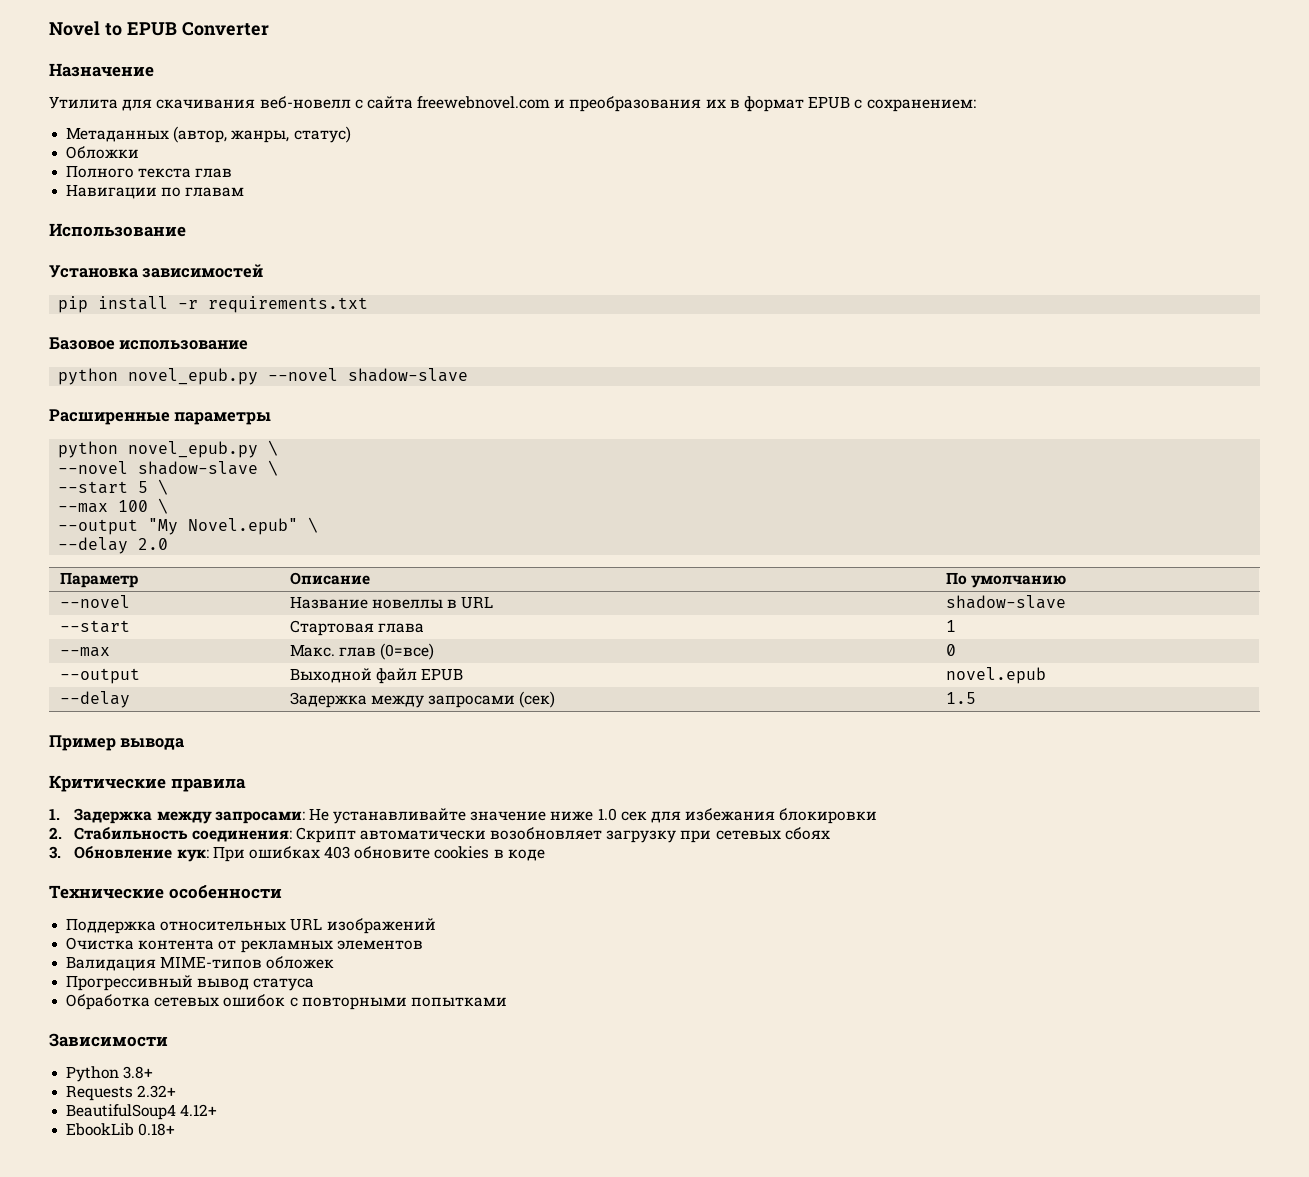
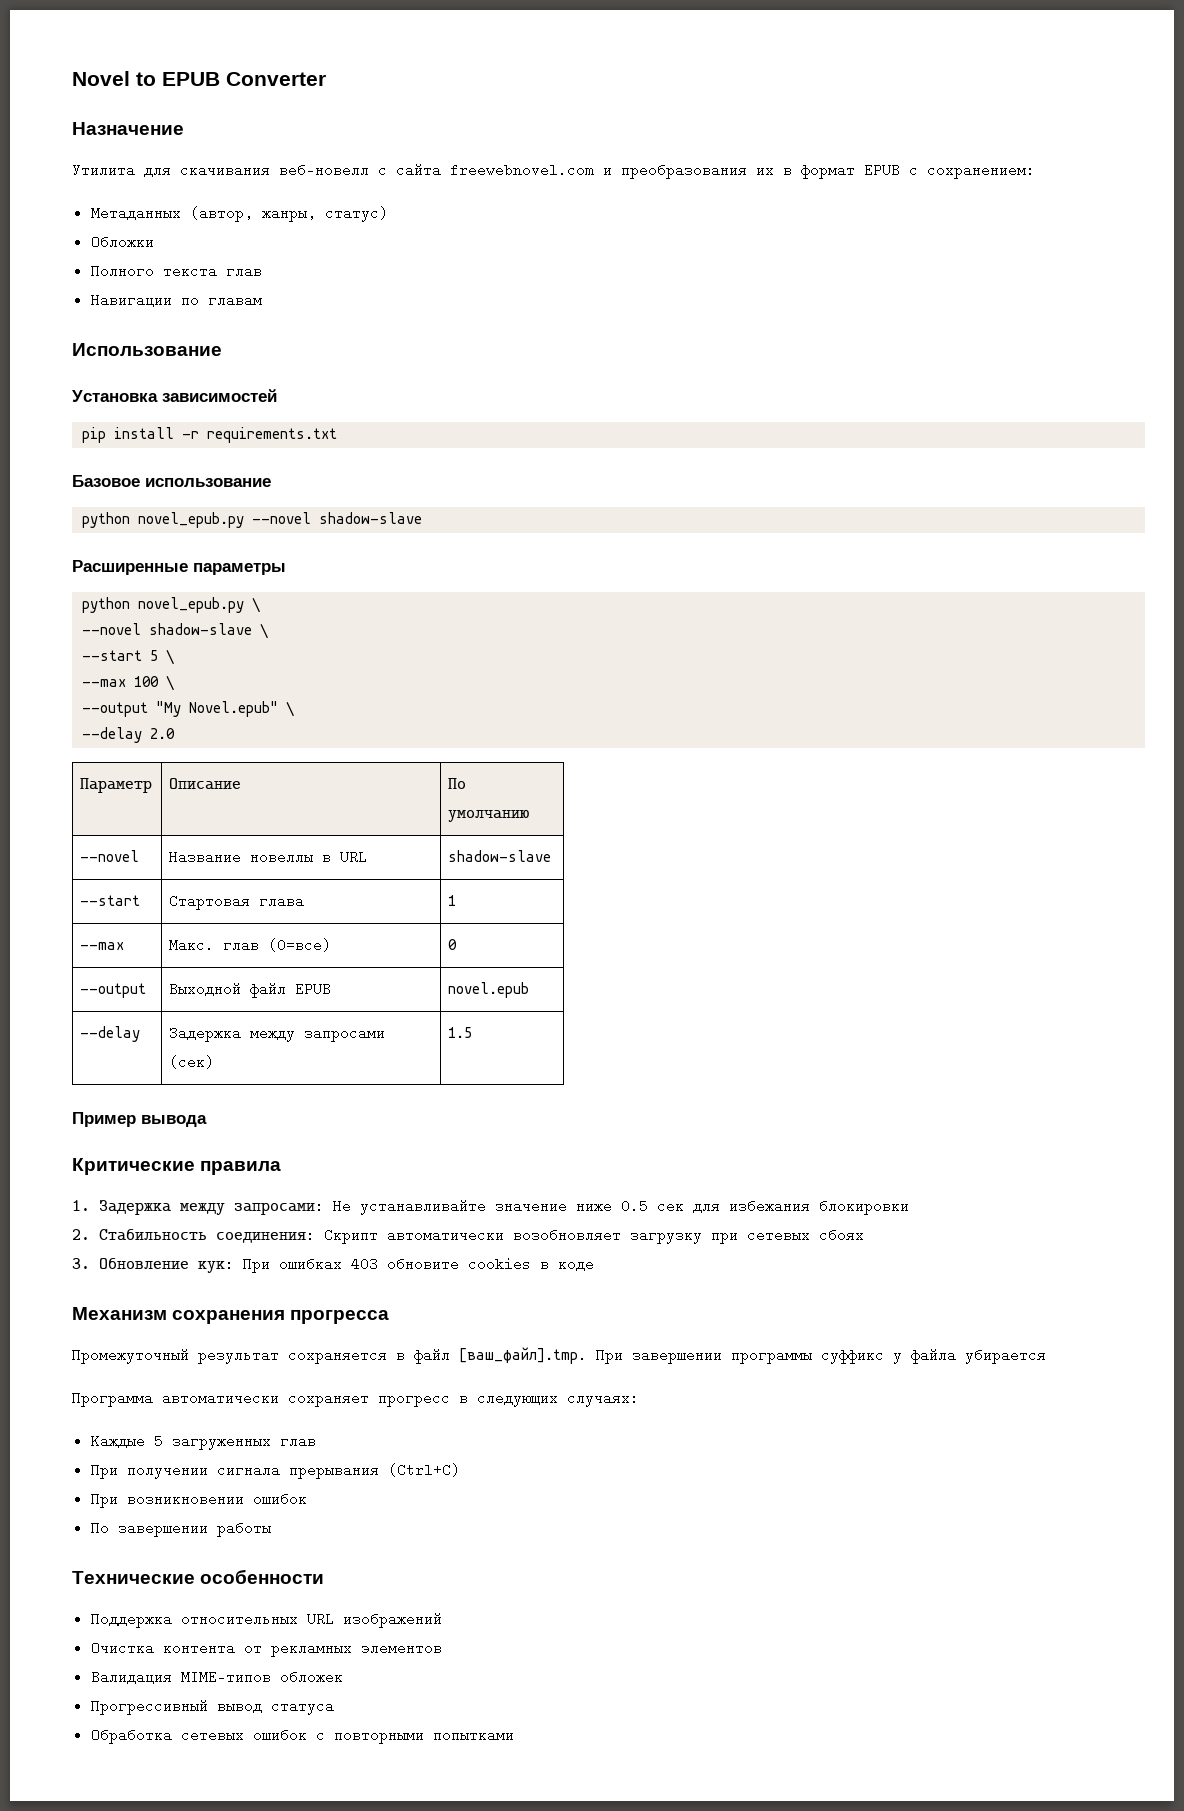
- 1. Задержка между запросами: Не устанавливайте значение ниже 1.0 сек для избежания блокировки
+ 1. Задержка между запросами: Не устанавливайте значение ниже 0.5 сек для избежания блокировки
+ Механизм сохранения прогресса
+ Промежуточный результат сохраняется в файл [ваш_файл].tmp. При завершении программы суффикс у файла убирается
+ Программа автоматически сохраняет прогресс в следующих случаях:
+ Каждые 5 загруженных глав
+ При получении сигнала прерывания (Ctrl+C)
+ При возникновении ошибок
+ По завершении работы
- Зависимости
- Python 3.8+
- Requests 2.32+
- BeautifulSoup4 4.12+
- EbookLib 0.18+

